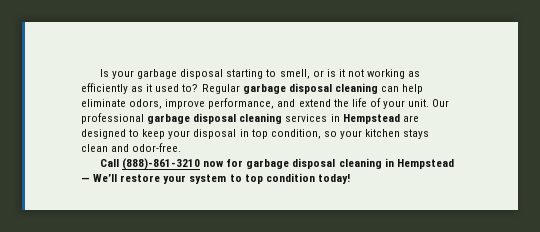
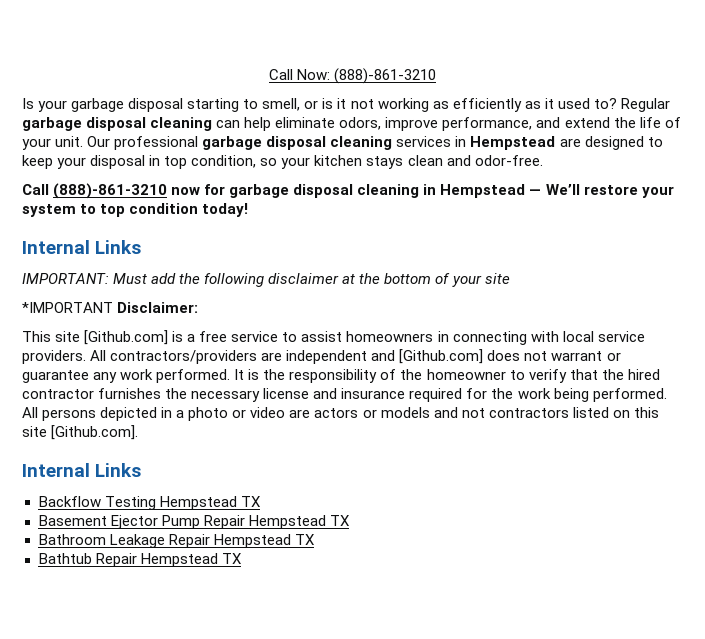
+ Call Now: (888)-861-3210
  Call (888)-861-3210 now for garbage disposal cleaning in Hempstead — We’ll restore your system to top condition today!
+ Internal Links
+ IMPORTANT: Must add the following disclaimer at the bottom of your site
+ *IMPORTANT Disclaimer:
+ This site [Github.com] is a free service to assist homeowners in connecting with local service providers. All contractors/providers are independent and [Github.com] does not warrant or guarantee any work performed. It is the responsibility of the homeowner to verify that the hired contractor furnishes the necessary license and insurance required for the work being performed. All persons depicted in a photo or video are actors or models and not contractors listed on this site [Github.com].
+ Internal Links
+ Backflow Testing Hempstead TX
+ Basement Ejector Pump Repair Hempstead TX
+ Bathroom Leakage Repair Hempstead TX
+ Bathtub Repair Hempstead TX

